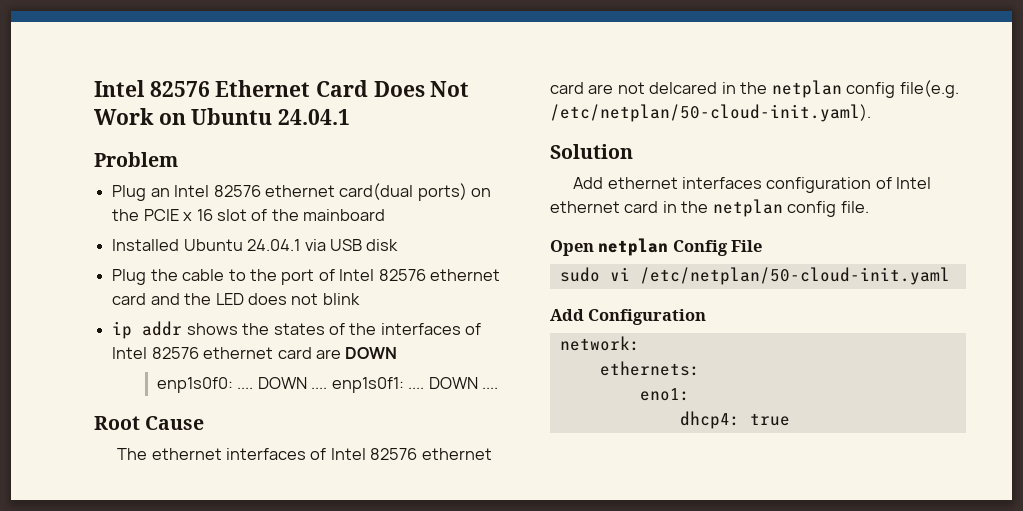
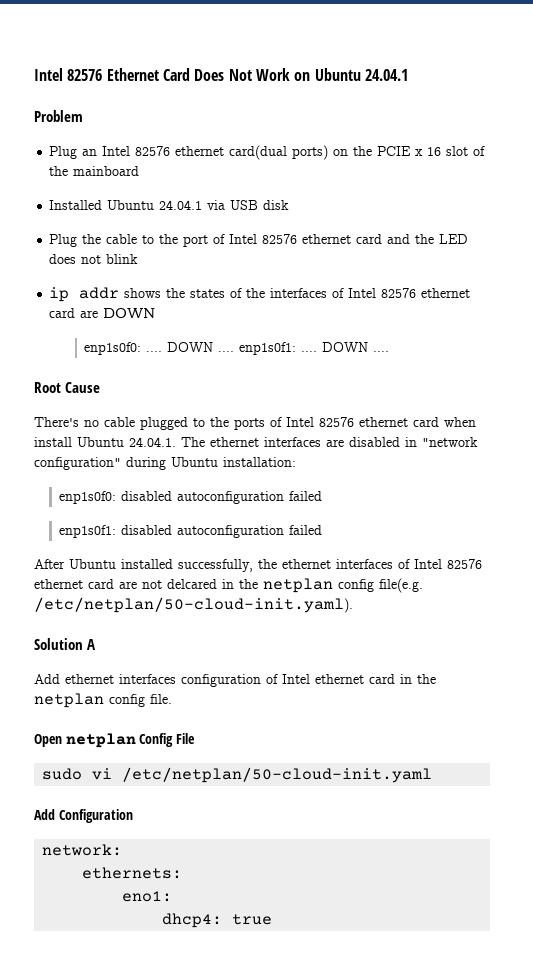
- The ethernet interfaces of Intel 82576 ethernet card are not delcared in the netplan config file(e.g. /etc/netplan/50-cloud-init.yaml).
+ There's no cable plugged to the ports of Intel 82576 ethernet card when install Ubuntu 24.04.1. The ethernet interfaces are disabled in "network configuration" during Ubuntu installation:
+ enp1s0f0: disabled autoconfiguration failed
+ enp1s0f1: disabled autoconfiguration failed
+ After Ubuntu installed successfully, the ethernet interfaces of Intel 82576 ethernet card are not delcared in the netplan config file(e.g. /etc/netplan/50-cloud-init.yaml).
- Solution
+ Solution A

